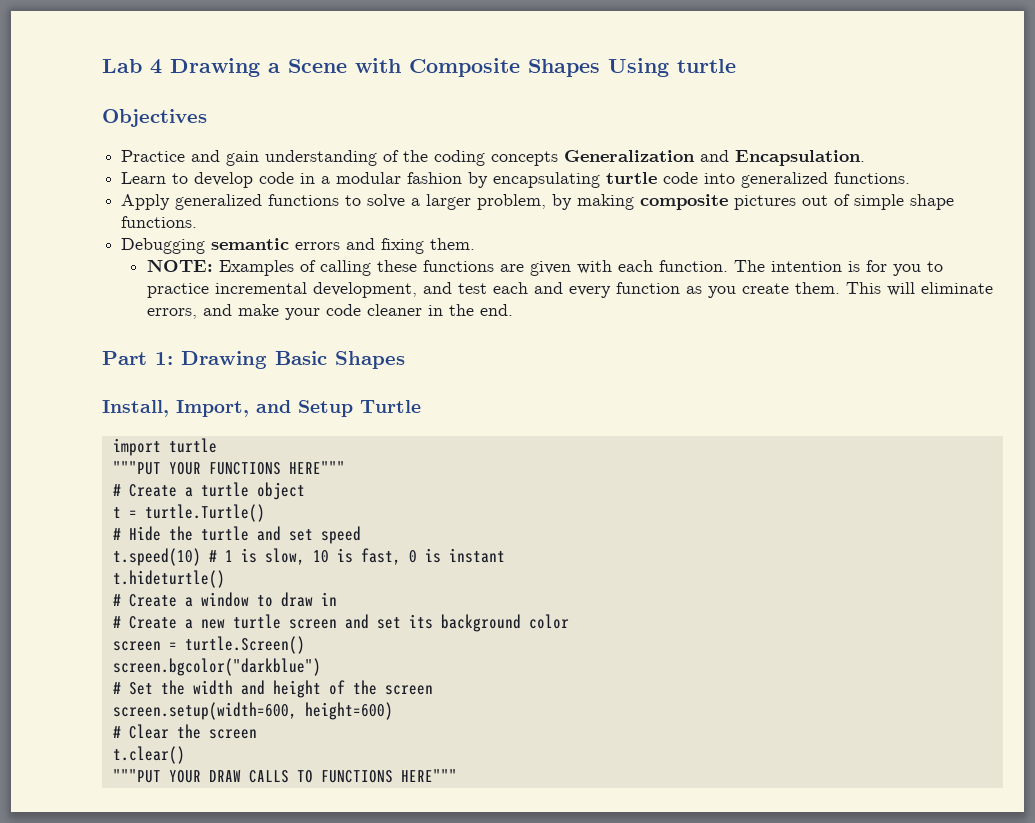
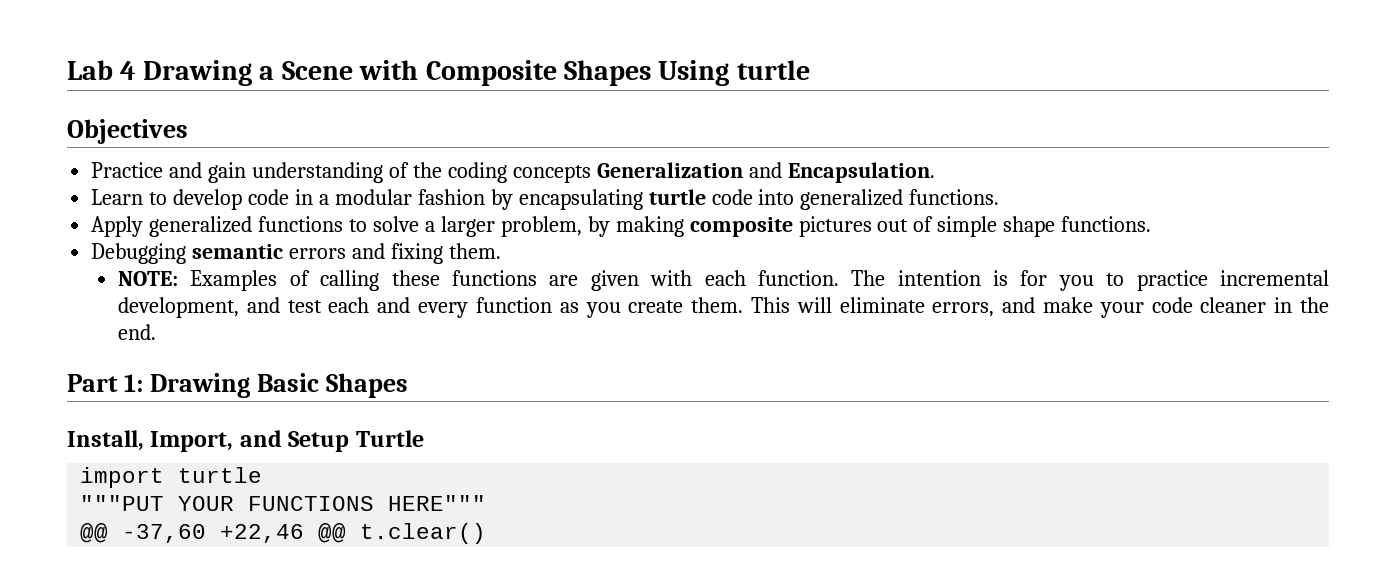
- # Create a turtle object
- t = turtle.Turtle()
- # Hide the turtle and set speed
- t.speed(10) # 1 is slow, 10 is fast, 0 is instant
- t.hideturtle()
- # Create a window to draw in
- # Create a new turtle screen and set its background color
- screen = turtle.Screen()
- screen.bgcolor("darkblue")
- # Set the width and height of the screen
- screen.setup(width=600, height=600)
- # Clear the screen
- t.clear()
- """PUT YOUR DRAW CALLS TO FUNCTIONS HERE"""
+ @@ -37,60 +22,46 @@ t.clear()

